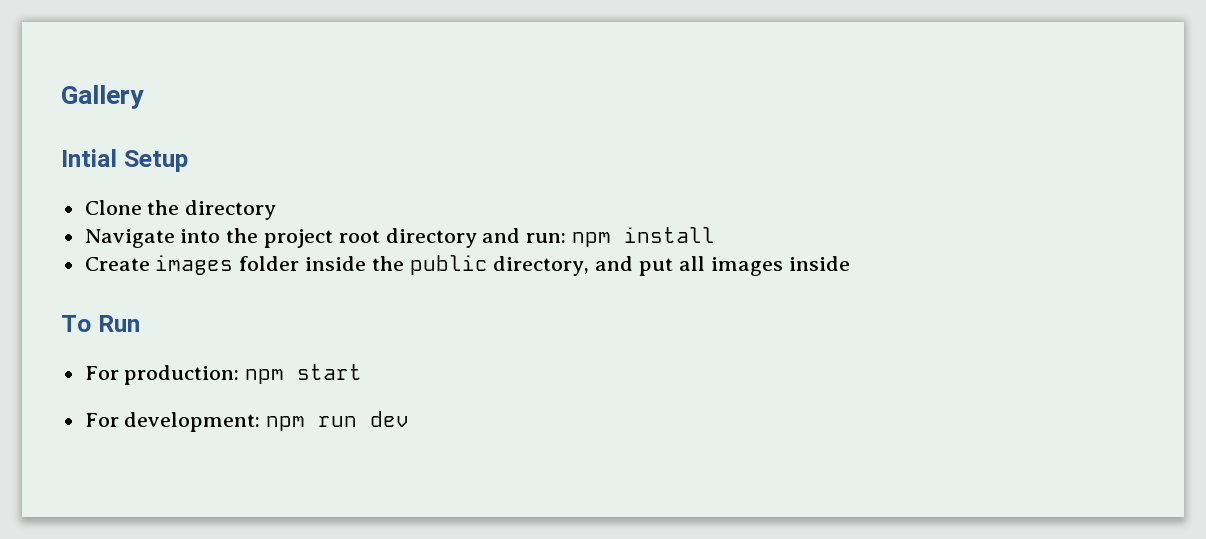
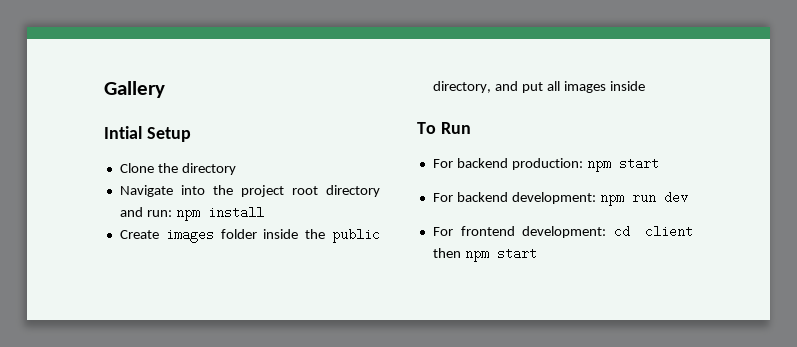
- For production: npm start
+ For backend production: npm start
- For development: npm run dev
+ For backend development: npm run dev
+ For frontend development: cd client then npm start

